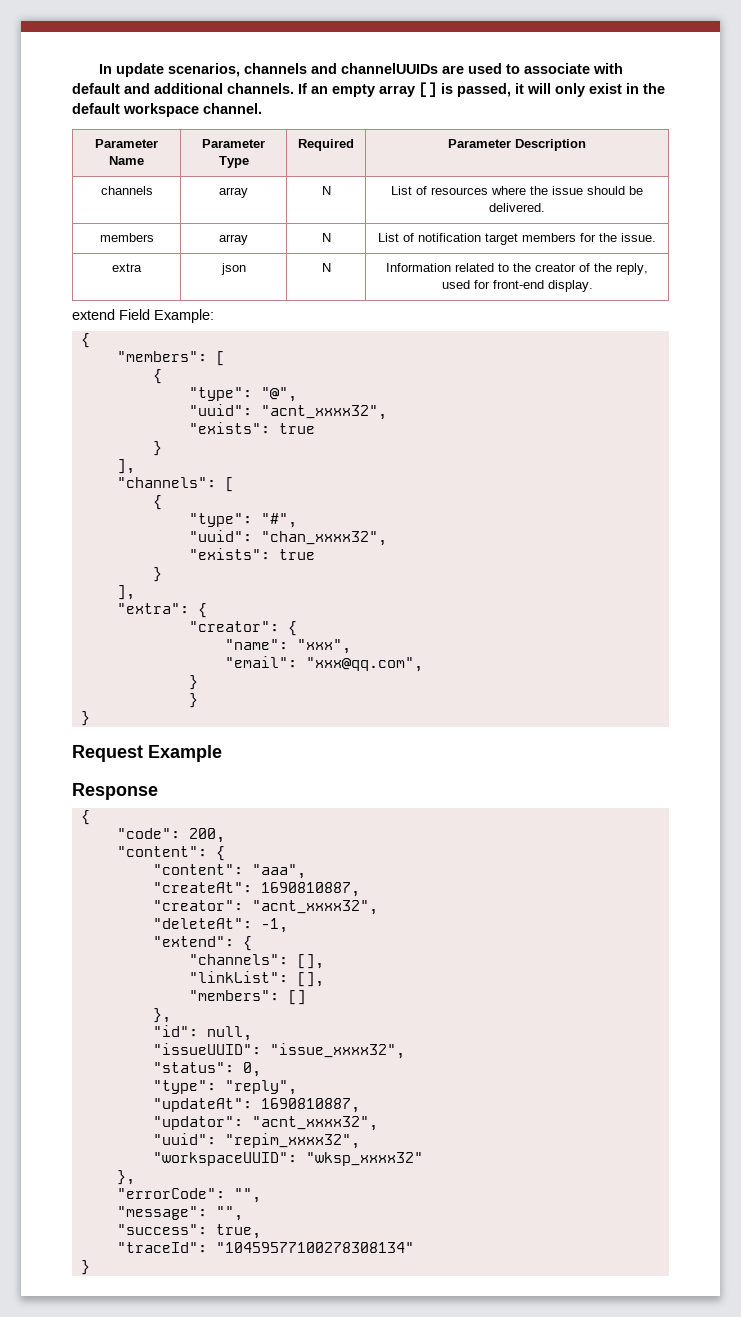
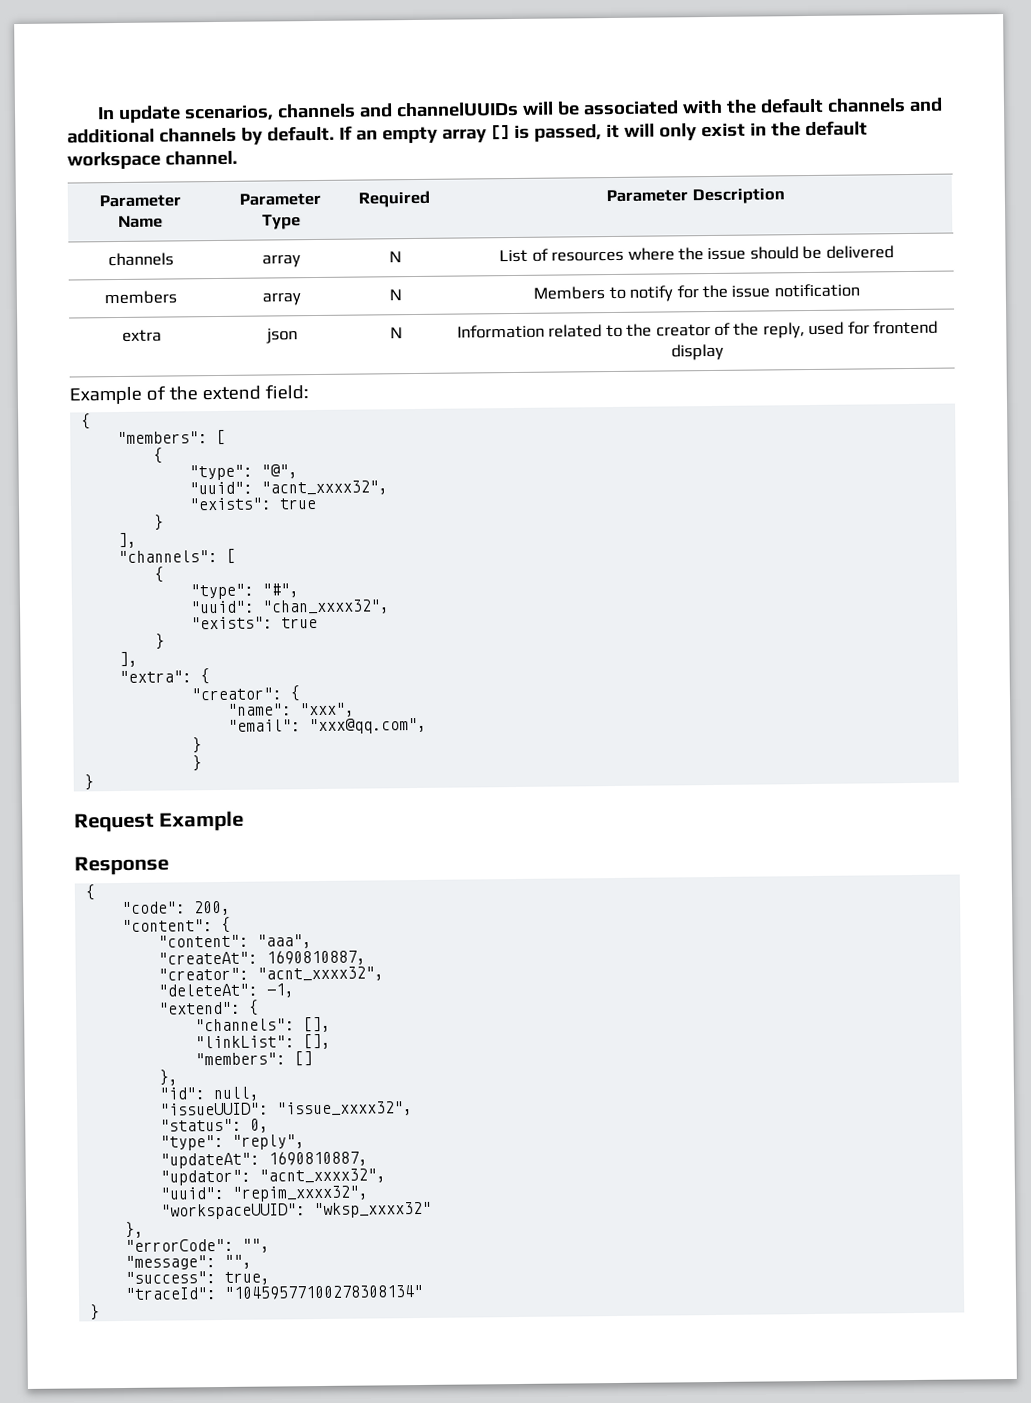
- In update scenarios, channels and channelUUIDs are used to associate with default and additional channels.
+ In update scenarios, channels and channelUUIDs will be associated with the default channels and additional channels by default.
- channels | array | N | List of resources where the issue should be delivered.
+ channels | array | N | List of resources where the issue should be delivered
- members | array | N | List of notification target members for the issue.
+ members | array | N | Members to notify for the issue notification
- extra | json | N | Information related to the creator of the reply, used for front-end display.
- extend Field Example:
+ extra | json | N | Information related to the creator of the reply, used for frontend display
+ Example of the extend field:

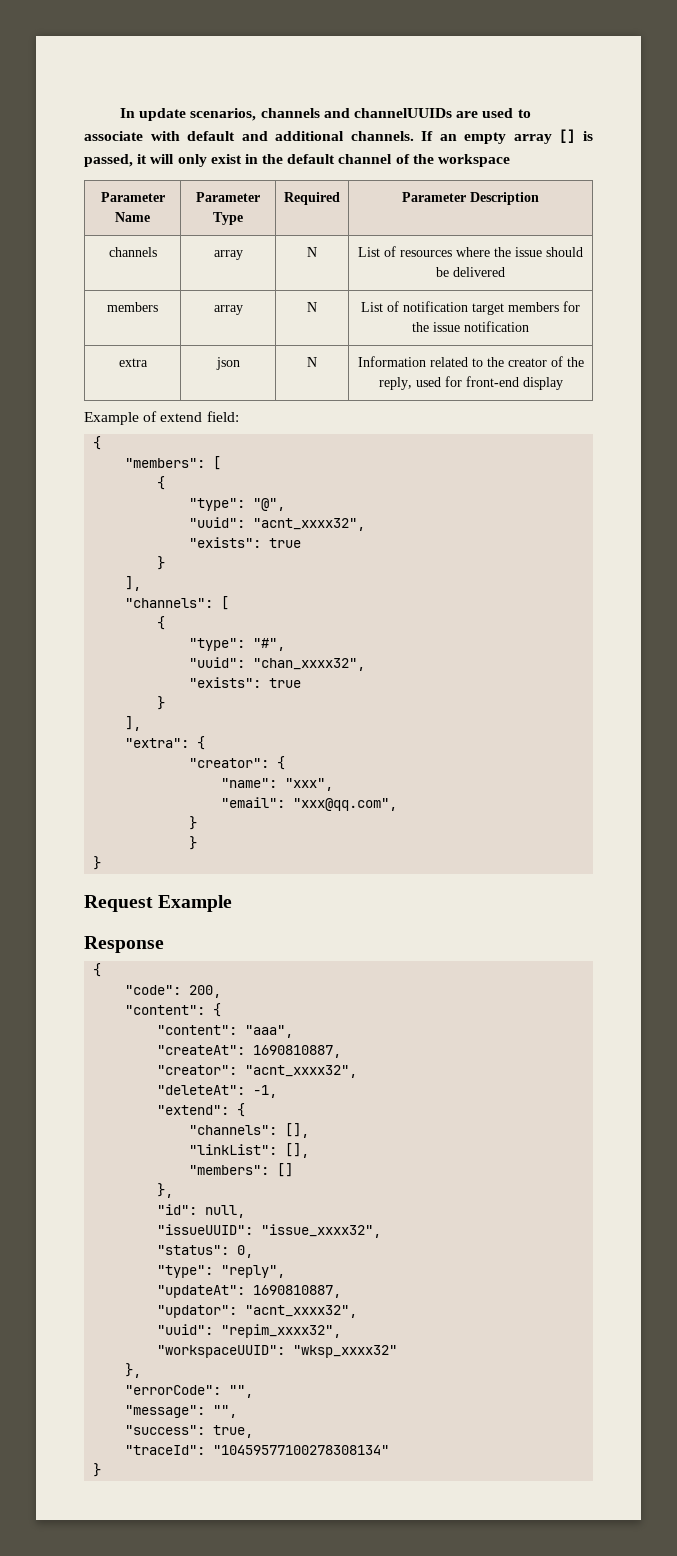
- In update scenarios, channels and channelUUIDs will be associated with the default channels and additional channels by default.
+ In update scenarios, channels and channelUUIDs are used to associate with default and additional channels.
- If an empty array [] is passed, it will only exist in the default workspace channel.
+ If an empty array [] is passed, it will only exist in the default channel of the workspace
- members | array | N | Members to notify for the issue notification
+ members | array | N | List of notification target members for the issue notification
- extra | json | N | Information related to the creator of the reply, used for frontend display
+ extra | json | N | Information related to the creator of the reply, used for front-end display
- Example of the extend field:
+ Example of extend field:

